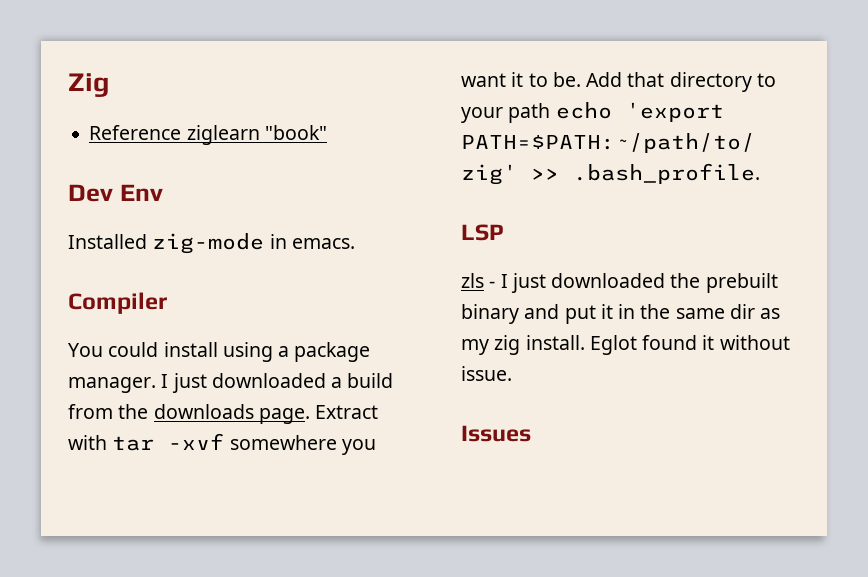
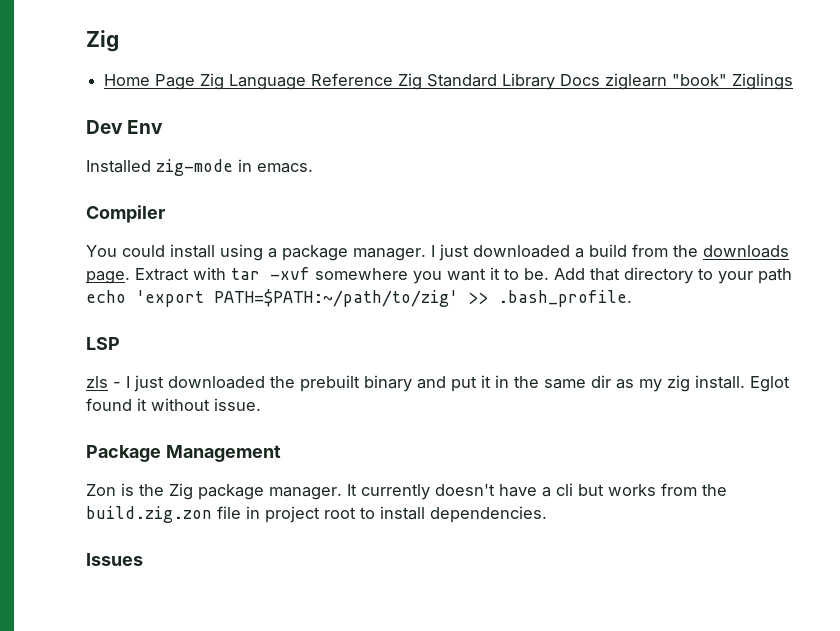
- Reference ziglearn "book"
+ Home Page Zig Language Reference Zig Standard Library Docs ziglearn "book" Ziglings
+ Package Management
+ Zon is the Zig package manager. It currently doesn't have a cli but works from the build.zig.zon file in project root to install dependencies.

